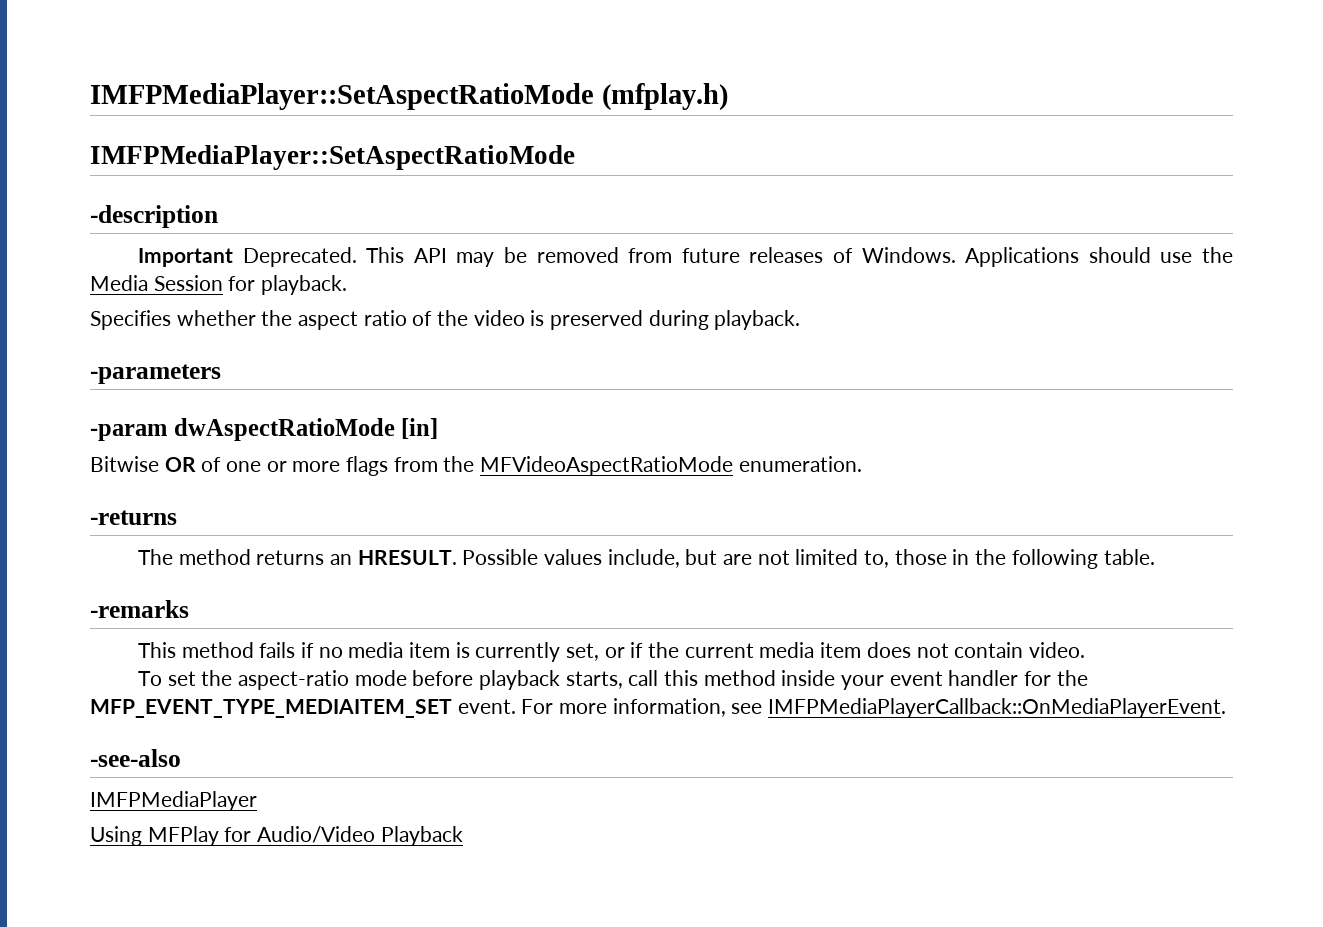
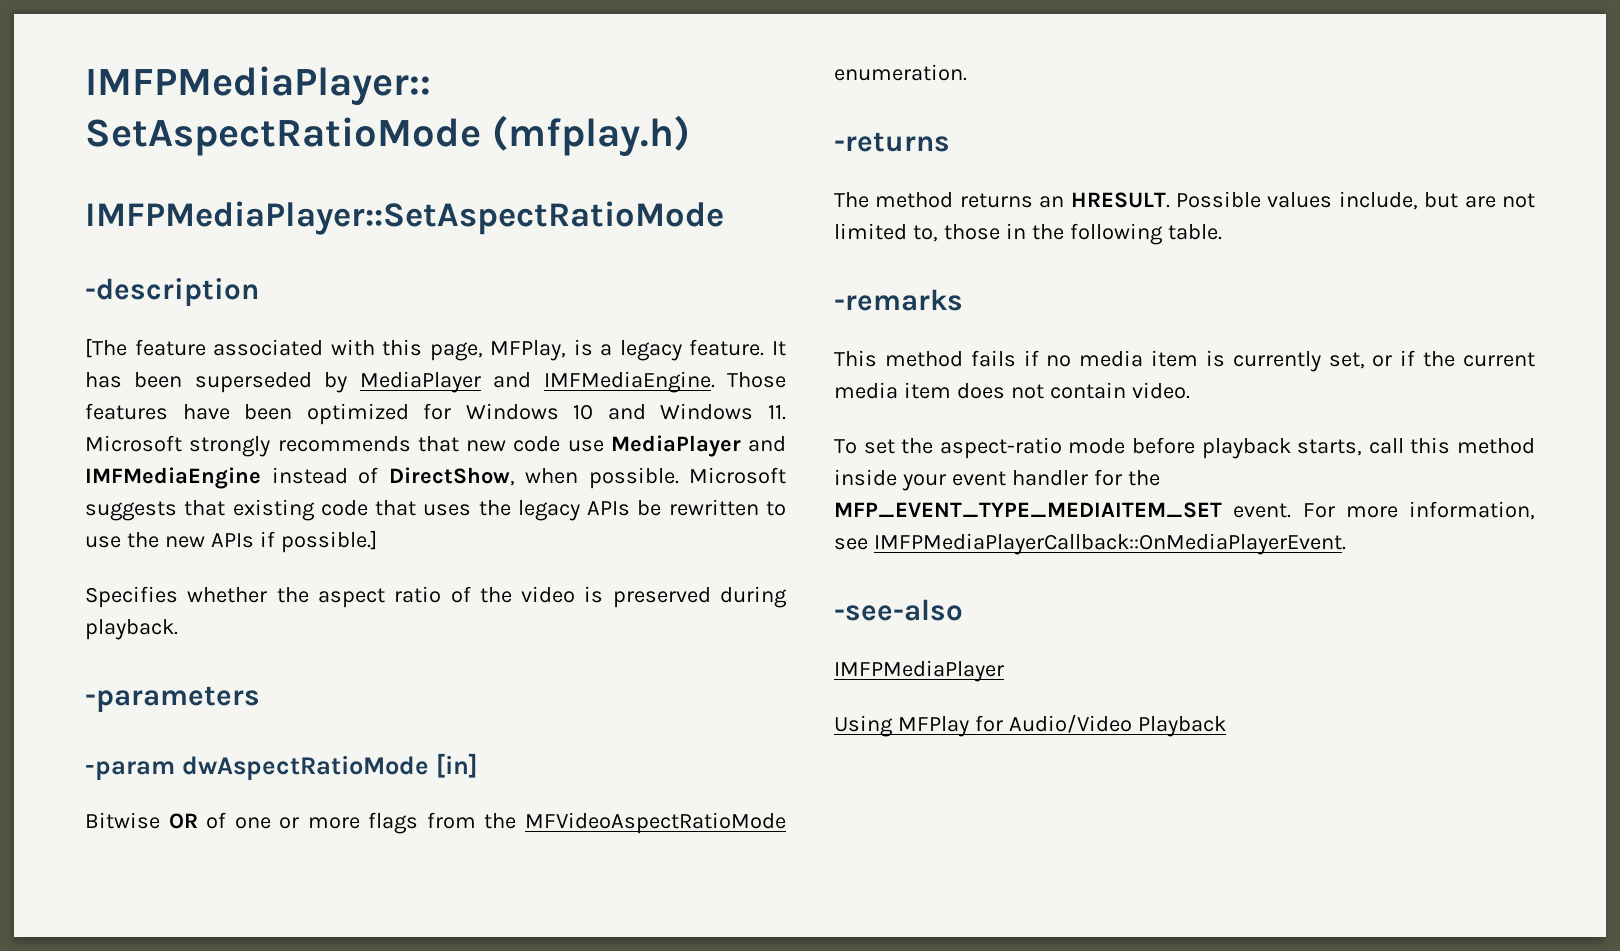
- Important Deprecated. This API may be removed from future releases of Windows. Applications should use the Media Session for playback.
+ [The feature associated with this page, MFPlay, is a legacy feature. It has been superseded by MediaPlayer and IMFMediaEngine. Those features have been optimized for Windows 10 and Windows 11. Microsoft strongly recommends that new code use MediaPlayer and IMFMediaEngine instead of DirectShow, when possible. Microsoft suggests that existing code that uses the legacy APIs be rewritten to use the new APIs if possible.]

